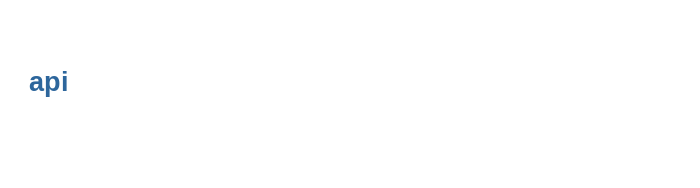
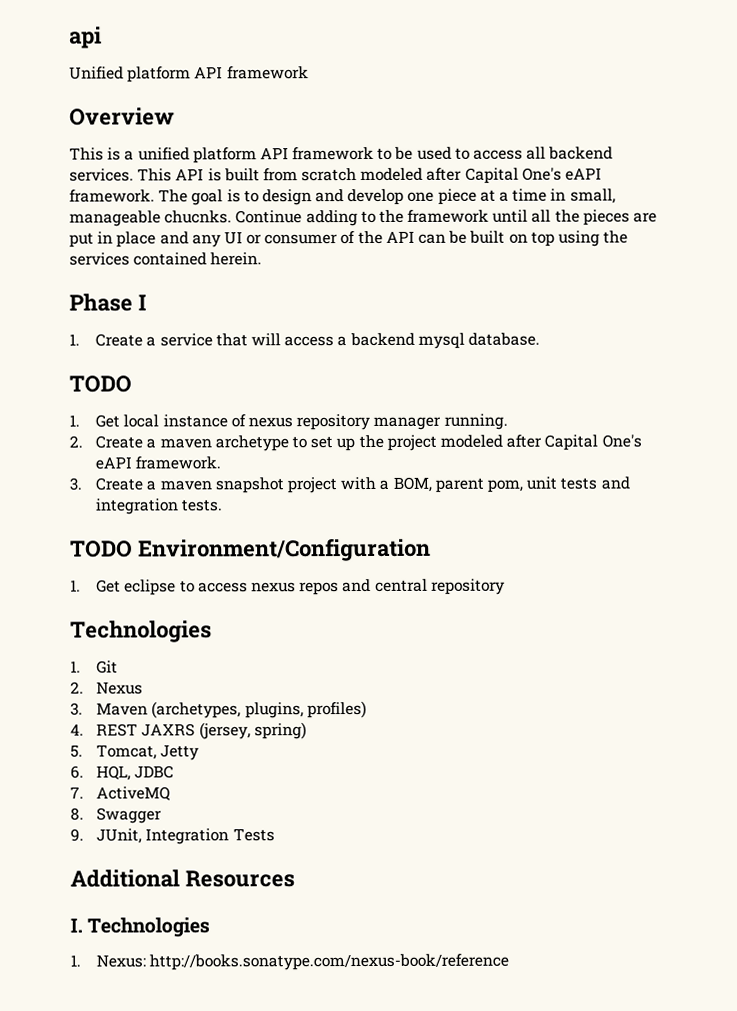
+ Unified platform API framework
+ Overview
+ This is a unified platform API framework to be used to access all backend services. This API is built from scratch modeled after Capital One's eAPI framework. The goal is to design and develop one piece at a time in small, manageable chucnks. Continue adding to the framework until all the pieces are put in place and any UI or consumer of the API can be built on top using the services contained herein.
+ Phase I
+ 1. Create a service that will access a backend mysql database.
+ TODO
+ 1. Get local instance of nexus repository manager running.
+ 2. Create a maven archetype to set up the project modeled after Capital One's eAPI framework.
+ 3. Create a maven snapshot project with a BOM, parent pom, unit tests and integration tests.
+ TODO Environment/Configuration
+ 1. Get eclipse to access nexus repos and central repository
+ Technologies
+ 1. Git
+ 2. Nexus
+ 3. Maven (archetypes, plugins, profiles)
+ 4. REST JAXRS (jersey, spring)
+ 5. Tomcat, Jetty
+ 6. HQL, JDBC
+ 7. ActiveMQ
+ 8. Swagger
+ 9. JUnit, Integration Tests
+ Additional Resources
+ I. Technologies
+ 1. Nexus: http://books.sonatype.com/nexus-book/reference

